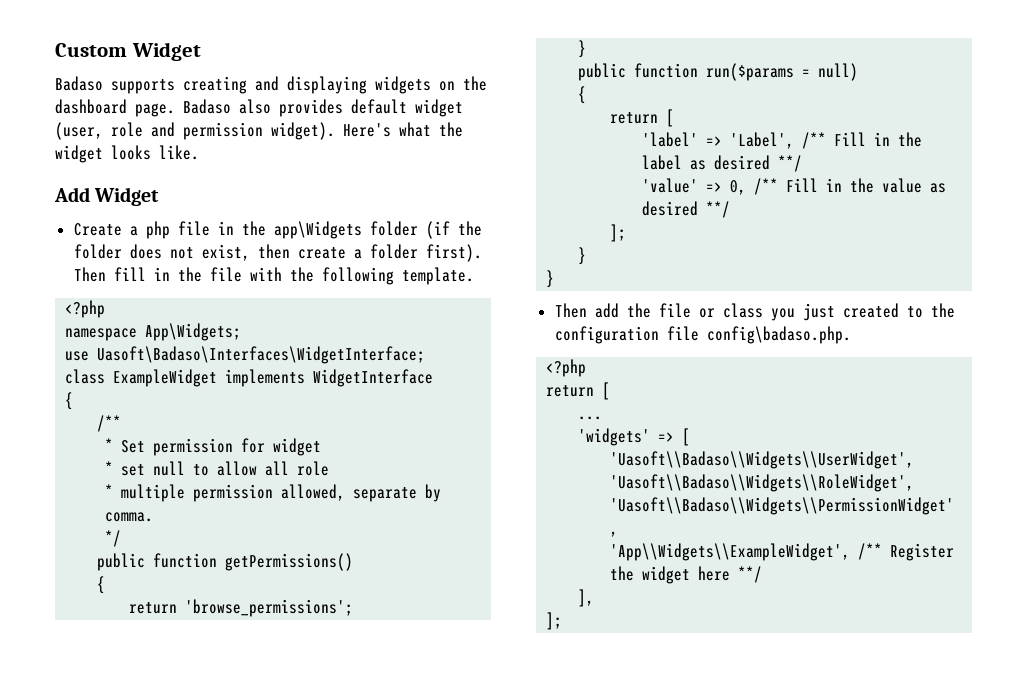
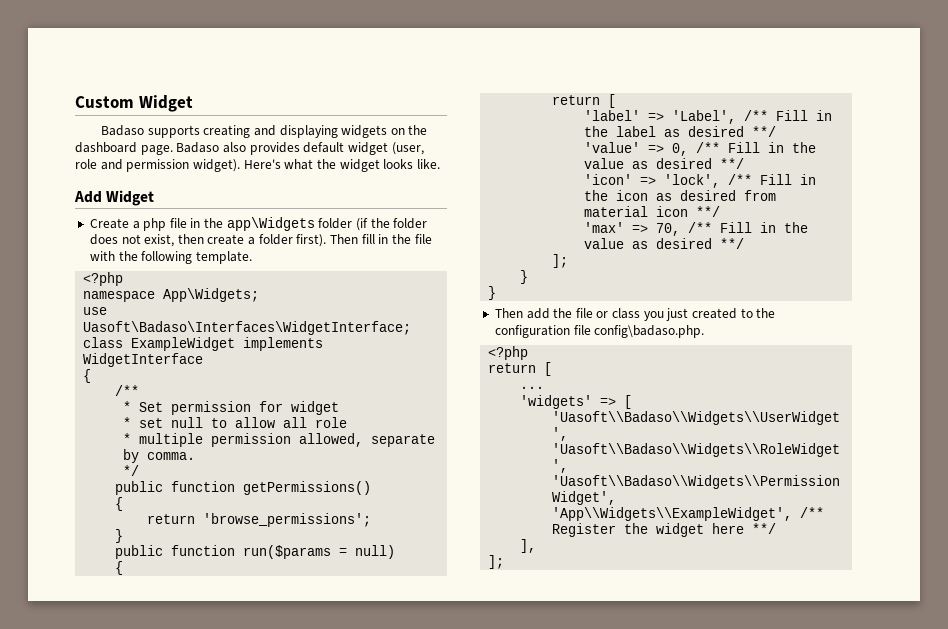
+ 'icon' => 'lock', /** Fill in the icon as desired from material icon **/
+ 'max' => 70, /** Fill in the value as desired **/

